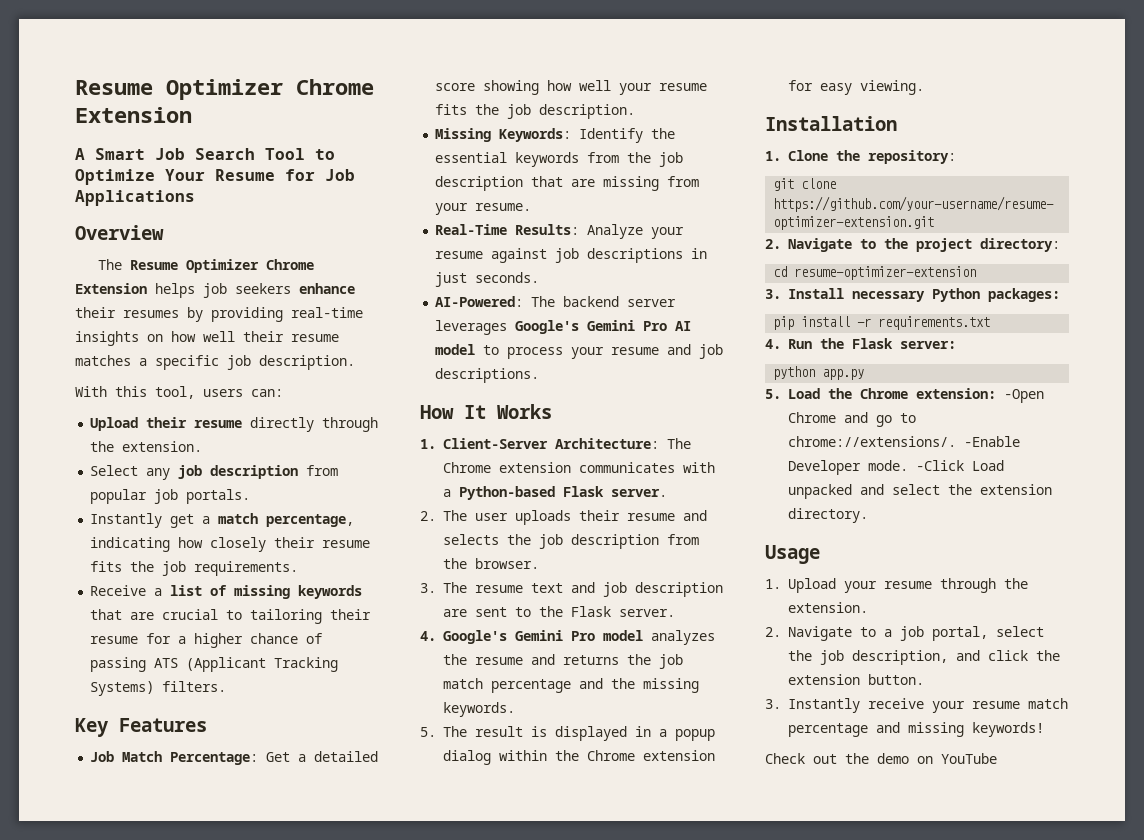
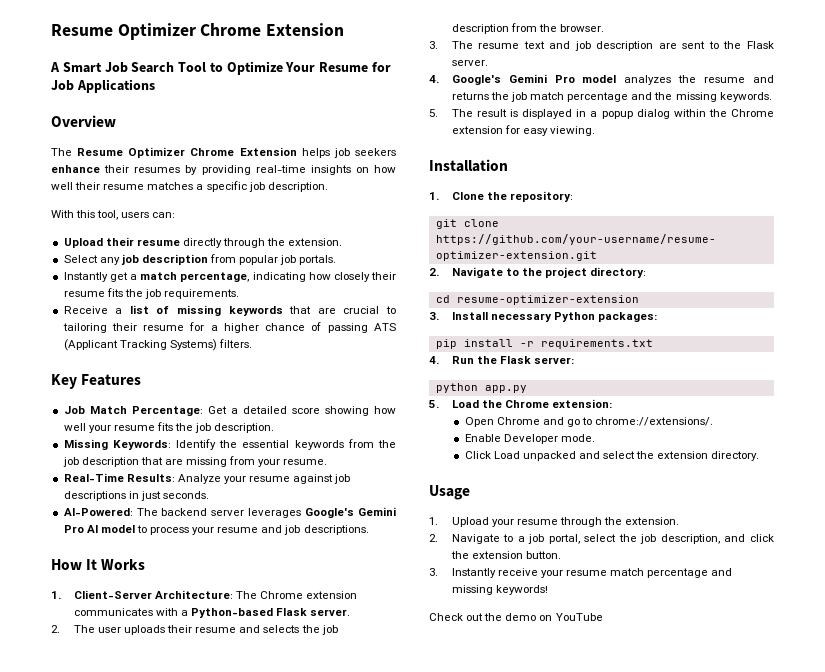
- 5. Load the Chrome extension: -Open Chrome and go to chrome://extensions/. -Enable Developer mode. -Click Load unpacked and select the extension directory.
+ 5. Load the Chrome extension:
+ Open Chrome and go to chrome://extensions/.
+ Enable Developer mode.
+ Click Load unpacked and select the extension directory.

